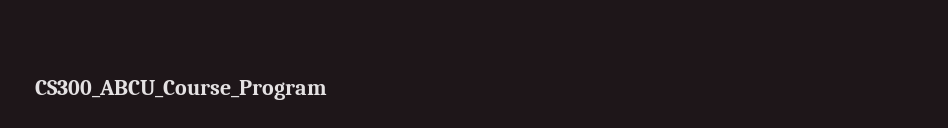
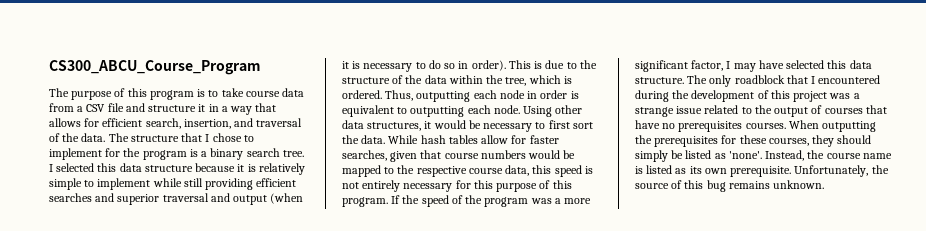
+ The purpose of this program is to take course data from a CSV file and structure it in a way that allows for efficient search, insertion, and traversal of the data. The structure that I chose to implement for the program is a binary search tree. I selected this data structure because it is relatively simple to implement while still providing efficient searches and superior traversal and output (when it is necessary to do so in order). This is due to the structure of the data within the tree, which is ordered. Thus, outputting each node in order is equivalent to outputting each node. Using other data structures, it would be necessary to first sort the data. While hash tables allow for faster searches, given that course numbers would be mapped to the respective course data, this speed is not entirely necessary for this purpose of this program. If the speed of the program was a more significant factor, I may have selected this data structure. The only roadblock that I encountered during the development of this project was a strange issue related to the output of courses that have no prerequisites courses. When outputting the prerequisites for these courses, they should simply be listed as 'none'. Instead, the course name is listed as its own prerequisite. Unfortunately, the source of this bug remains unknown.

